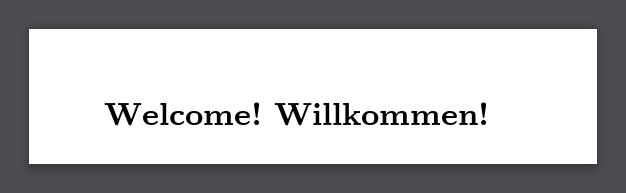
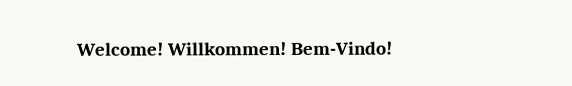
+ Bem-Vindo!

